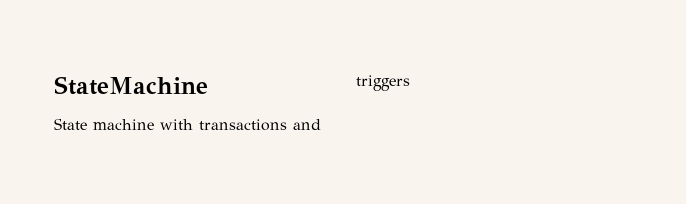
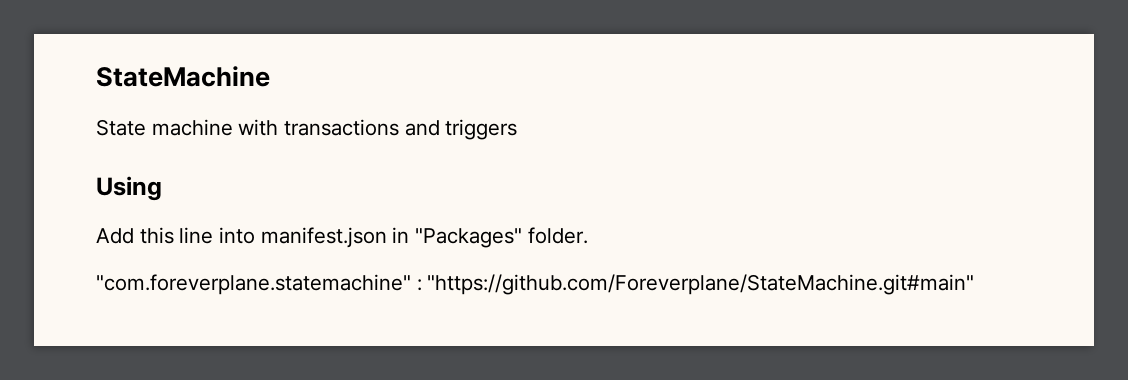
+ Using
+ Add this line into manifest.json in "Packages" folder.
+ "com.foreverplane.statemachine" : "https://github.com/Foreverplane/StateMachine.git#main"

